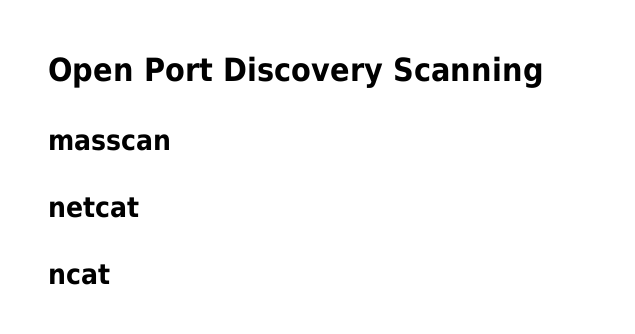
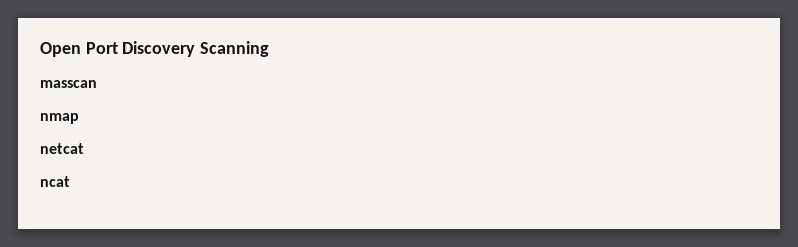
+ nmap

